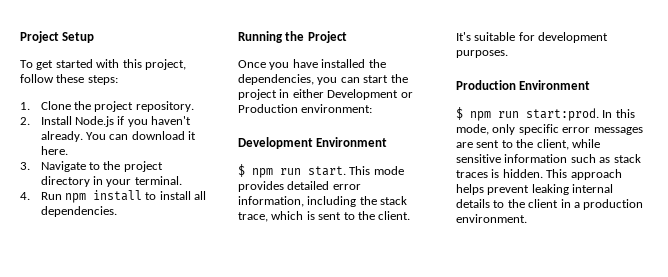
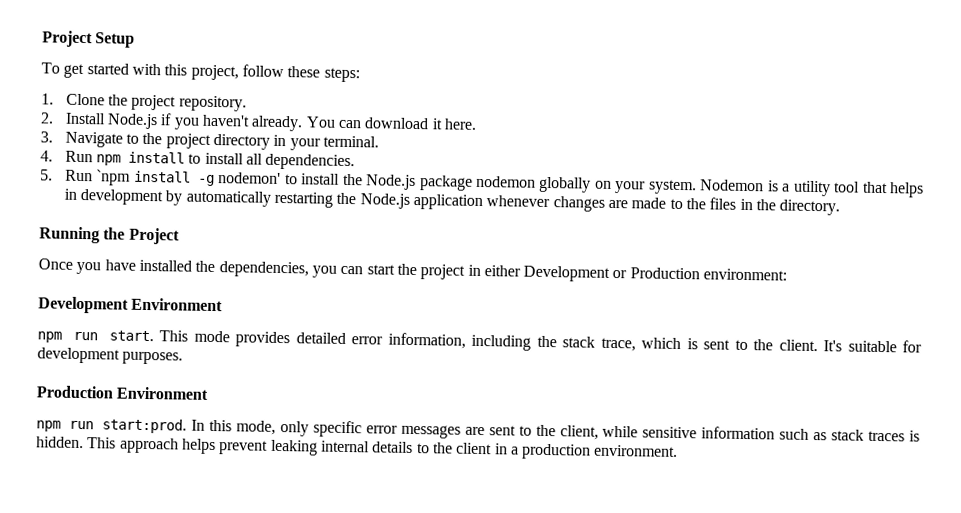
+ 5. Run `npm install -g nodemon' to install the Node.js package nodemon globally on your system. Nodemon is a utility tool that helps in development by automatically restarting the Node.js application whenever changes are made to the files in the directory.
- $ npm run start.
+ npm run start.
- $ npm run start:prod.
+ npm run start:prod.

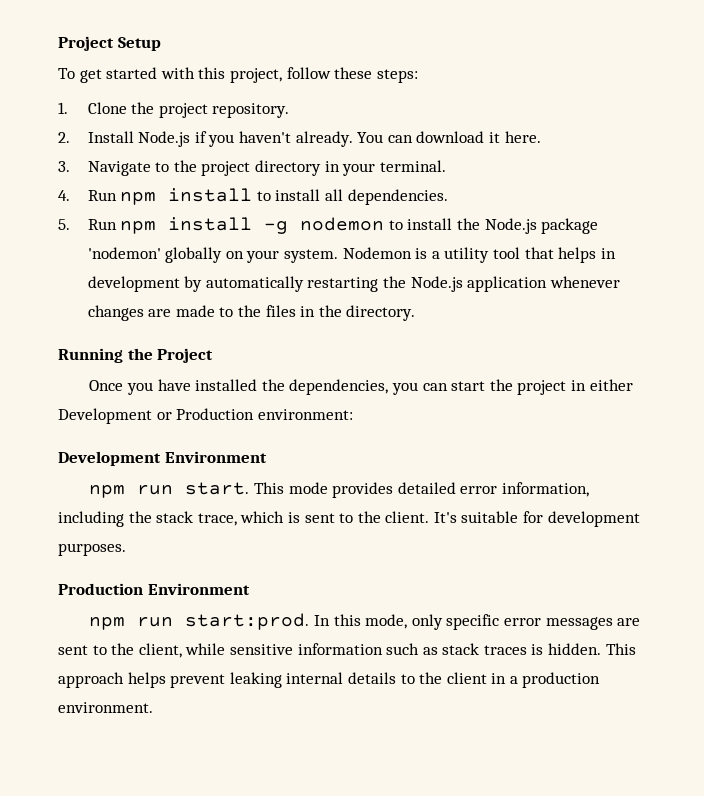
- 5. Run `npm install -g nodemon' to install the Node.js package nodemon globally on your system.
+ 5. Run npm install -g nodemon to install the Node.js package 'nodemon' globally on your system.

